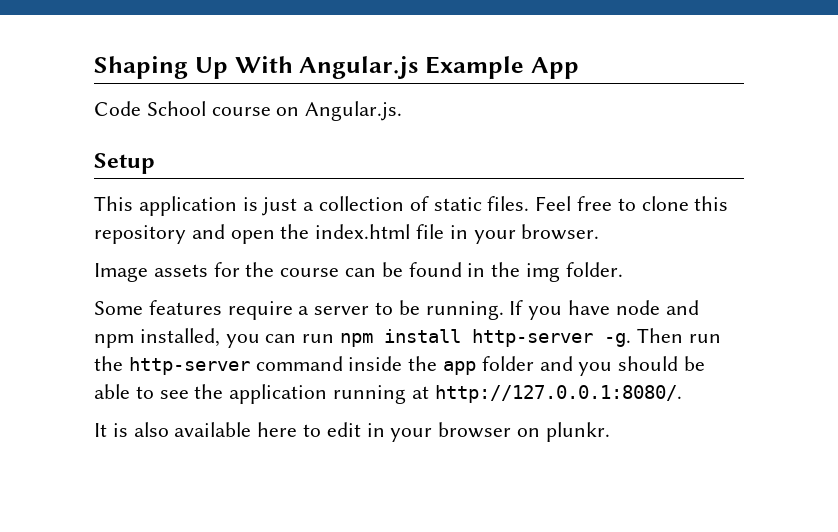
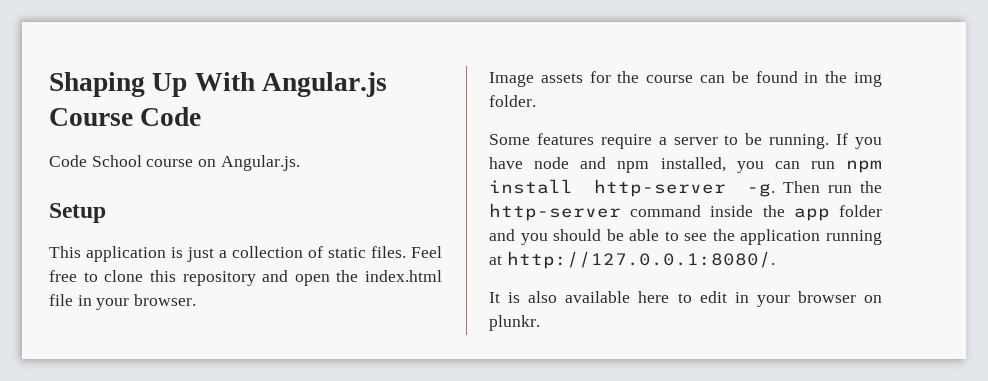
- Shaping Up With Angular.js Example App
+ Shaping Up With Angular.js Course Code

